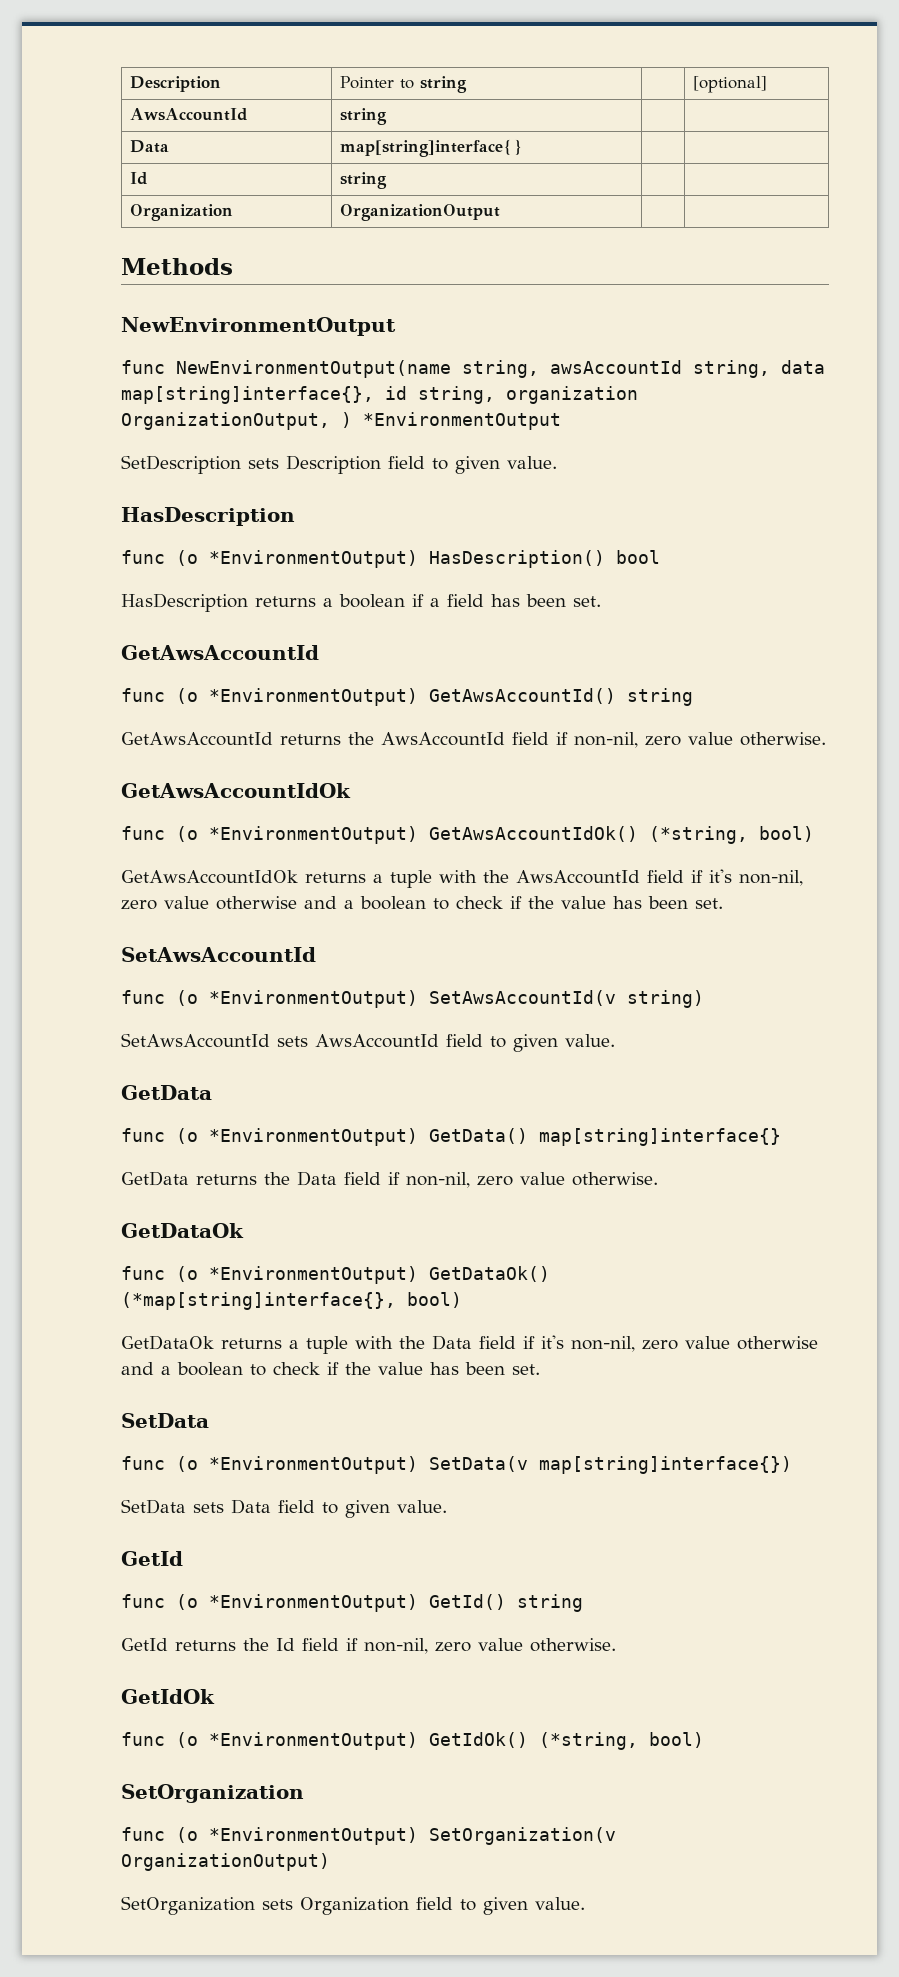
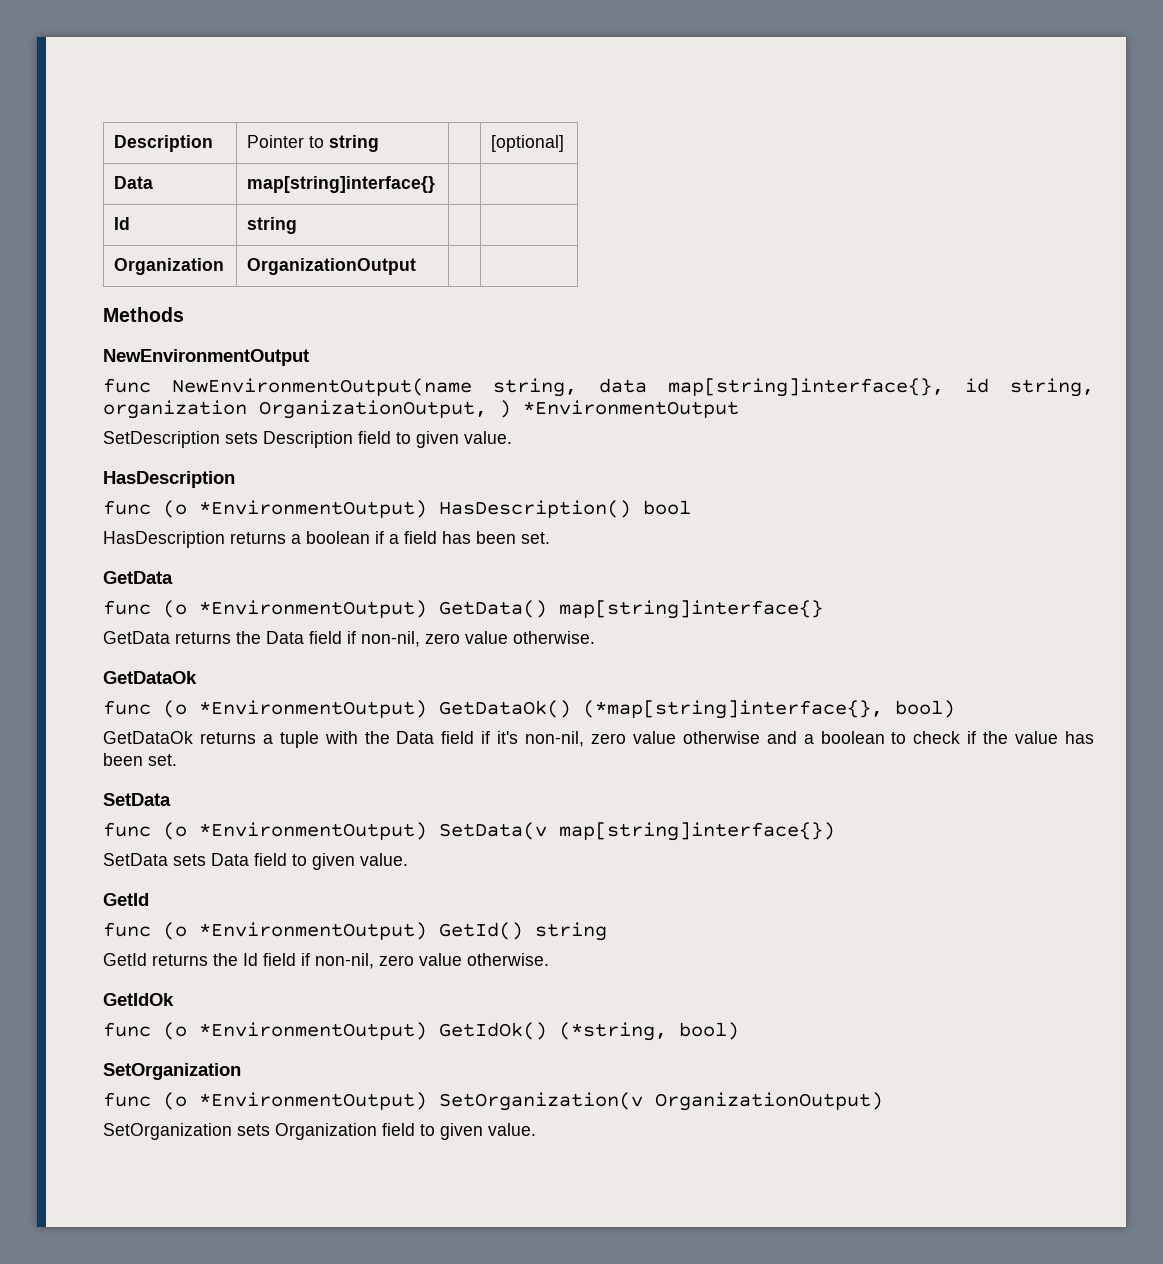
- AwsAccountId | string | |
- func NewEnvironmentOutput(name string, awsAccountId string, data map[string]interface{}, id string, organization OrganizationOutput, ) *EnvironmentOutput
+ func NewEnvironmentOutput(name string, data map[string]interface{}, id string, organization OrganizationOutput, ) *EnvironmentOutput
  HasDescription returns a boolean if a field has been set.
- GetAwsAccountId
- func (o *EnvironmentOutput) GetAwsAccountId() string
- GetAwsAccountId returns the AwsAccountId field if non-nil, zero value otherwise.
- GetAwsAccountIdOk
- func (o *EnvironmentOutput) GetAwsAccountIdOk() (*string, bool)
- GetAwsAccountIdOk returns a tuple with the AwsAccountId field if it's non-nil, zero value otherwise and a boolean to check if the value has been set.
- SetAwsAccountId
- func (o *EnvironmentOutput) SetAwsAccountId(v string)
- SetAwsAccountId sets AwsAccountId field to given value.

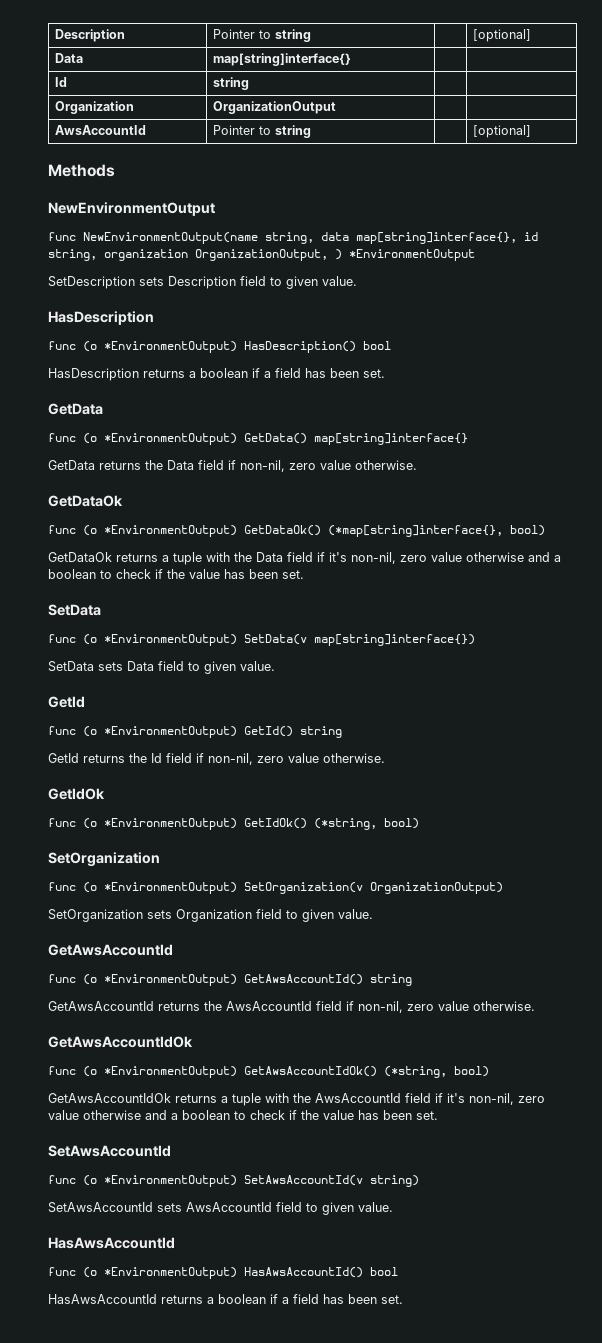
+ AwsAccountId | Pointer to string | | [optional]
  SetOrganization sets Organization field to given value.
+ GetAwsAccountId
+ func (o *EnvironmentOutput) GetAwsAccountId() string
+ GetAwsAccountId returns the AwsAccountId field if non-nil, zero value otherwise.
+ GetAwsAccountIdOk
+ func (o *EnvironmentOutput) GetAwsAccountIdOk() (*string, bool)
+ GetAwsAccountIdOk returns a tuple with the AwsAccountId field if it's non-nil, zero value otherwise and a boolean to check if the value has been set.
+ SetAwsAccountId
+ func (o *EnvironmentOutput) SetAwsAccountId(v string)
+ SetAwsAccountId sets AwsAccountId field to given value.
+ HasAwsAccountId
+ func (o *EnvironmentOutput) HasAwsAccountId() bool
+ HasAwsAccountId returns a boolean if a field has been set.

